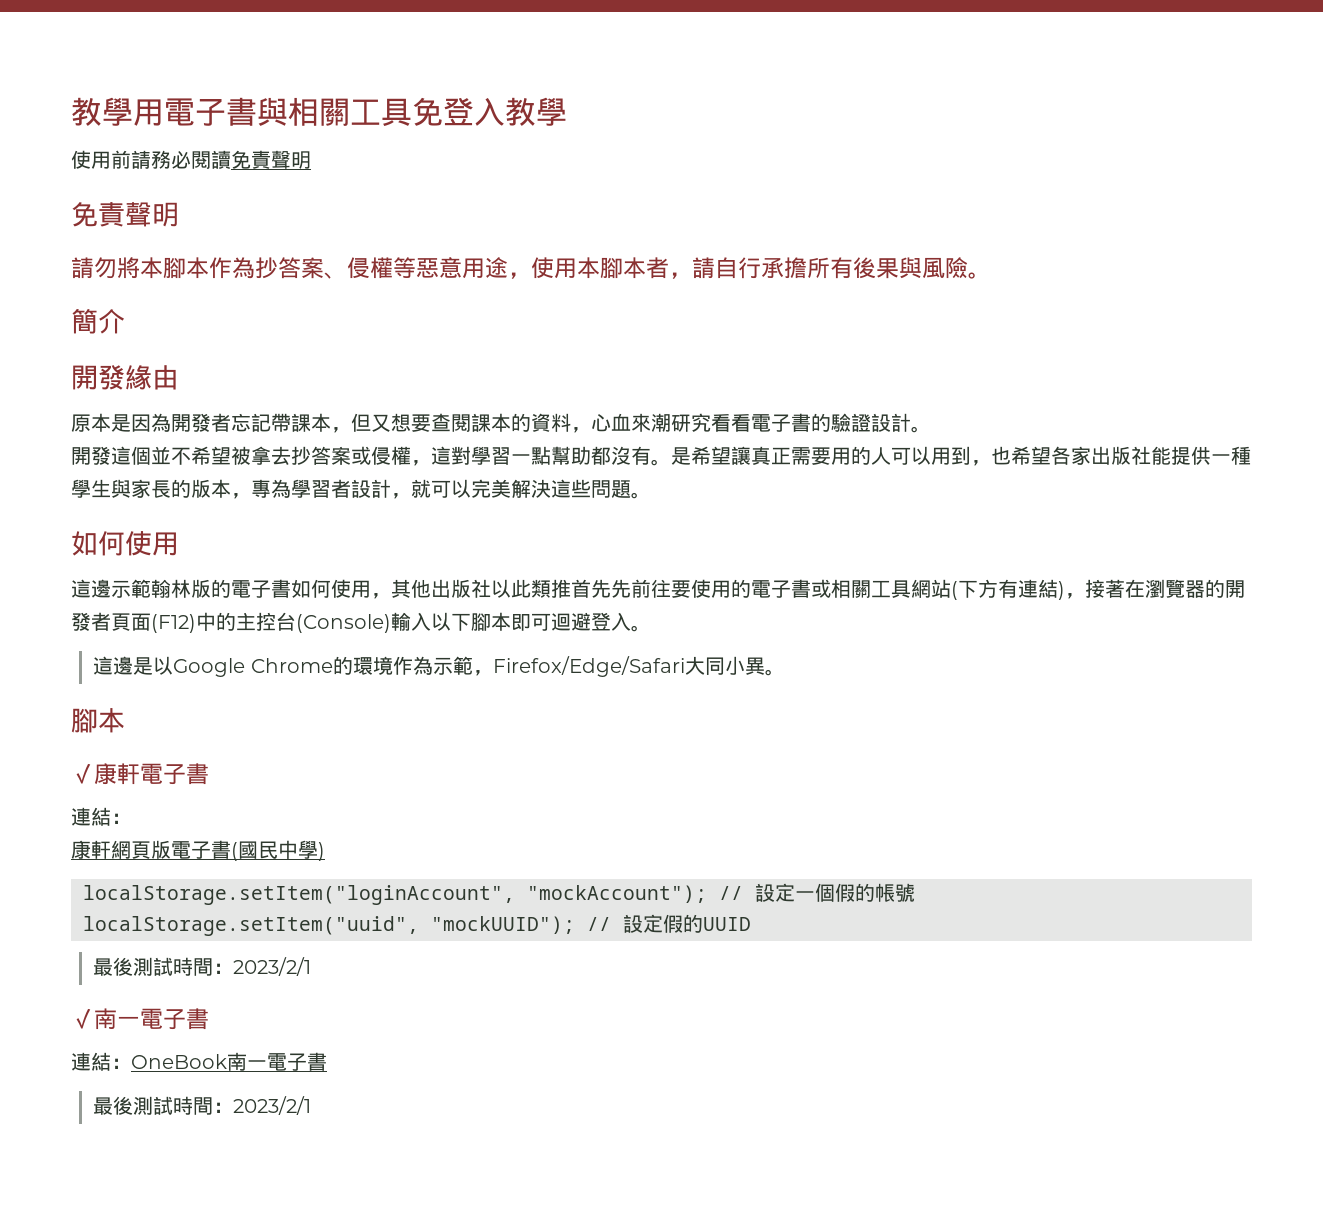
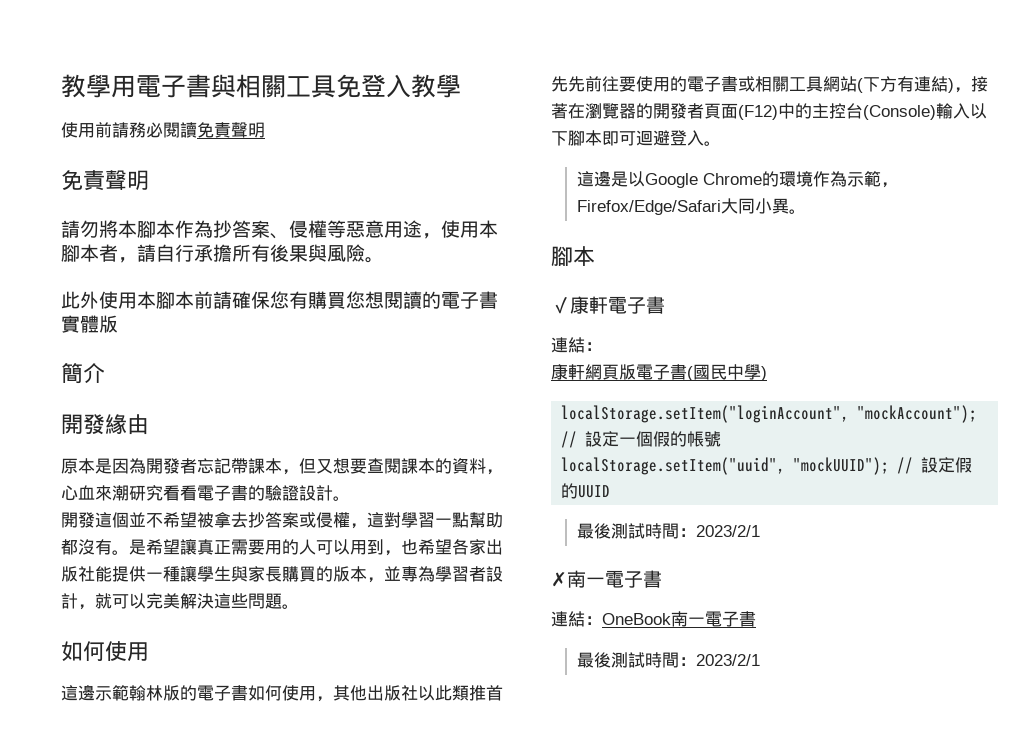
+ 此外使用本腳本前請確保您有購買您想閱讀的電子書實體版
- 是希望讓真正需要用的人可以用到，也希望各家出版社能提供一種學生與家長的版本，專為學習者設計，就可以完美解決這些問題。
+ 是希望讓真正需要用的人可以用到，也希望各家出版社能提供一種讓學生與家長購買的版本，並專為學習者設計，就可以完美解決這些問題。
- ✓南一電子書
+ ✗南一電子書

